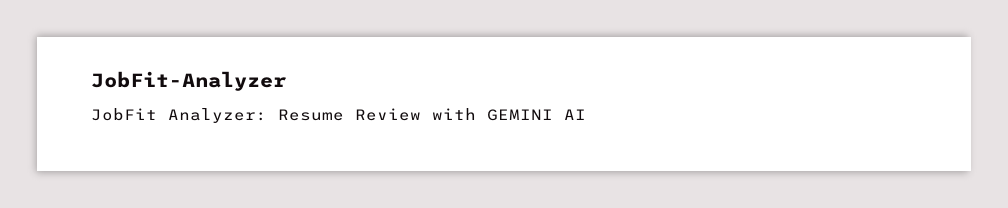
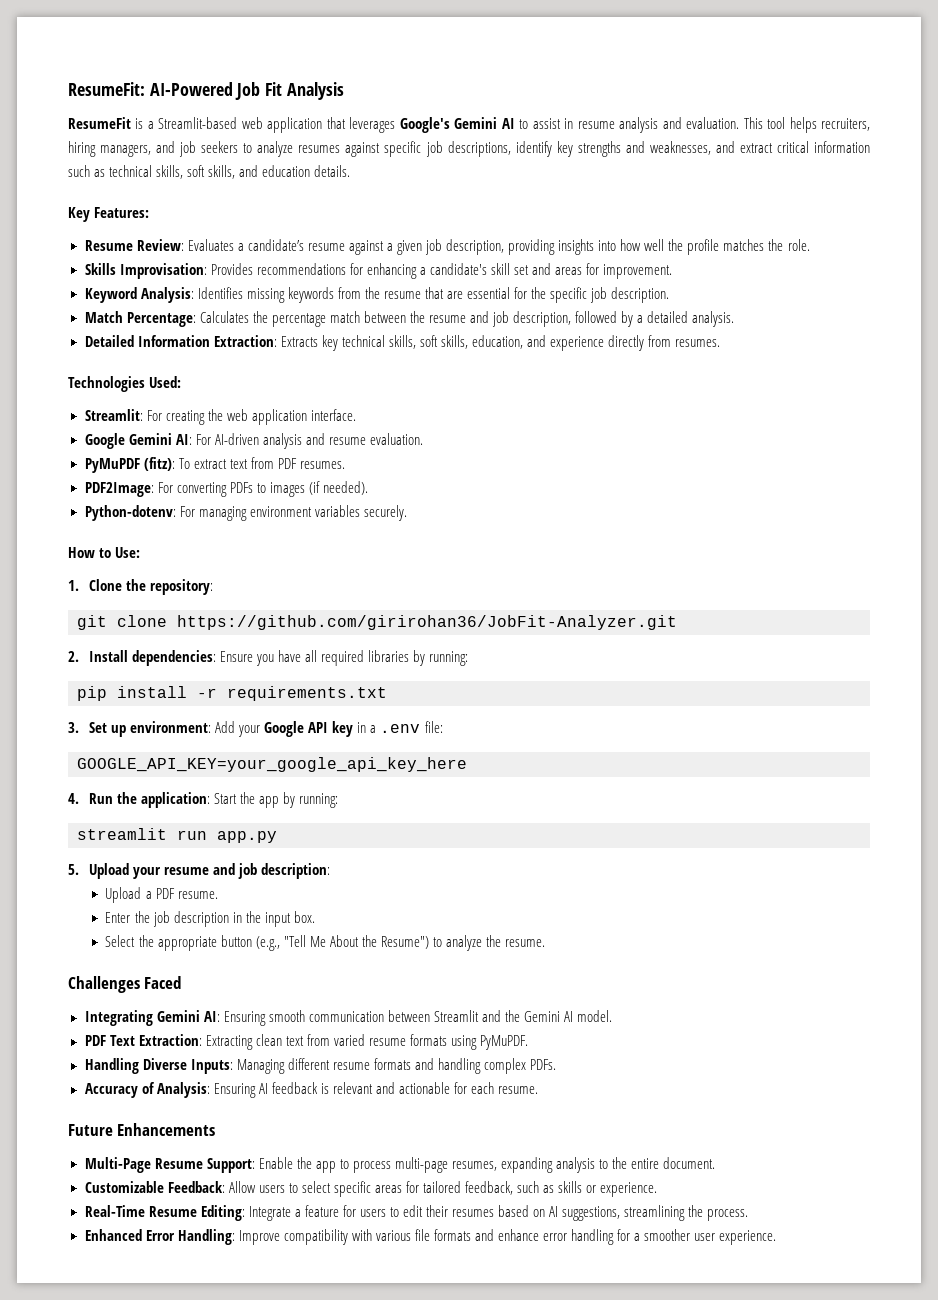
- JobFit-Analyzer
- JobFit Analyzer: Resume Review with GEMINI AI
+ ResumeFit: AI-Powered Job Fit Analysis
+ ResumeFit is a Streamlit-based web application that leverages Google's Gemini AI to assist in resume analysis and evaluation. This tool helps recruiters, hiring managers, and job seekers to analyze resumes against specific job descriptions, identify key strengths and weaknesses, and extract critical information such as technical skills, soft skills, and education details.
+ Key Features:
+ Resume Review: Evaluates a candidate’s resume against a given job description, providing insights into how well the profile matches the role.
+ Skills Improvisation: Provides recommendations for enhancing a candidate's skill set and areas for improvement.
+ Keyword Analysis: Identifies missing keywords from the resume that are essential for the specific job description.
+ Match Percentage: Calculates the percentage match between the resume and job description, followed by a detailed analysis.
+ Detailed Information Extraction: Extracts key technical skills, soft skills, education, and experience directly from resumes.
+ Technologies Used:
+ Streamlit: For creating the web application interface.
+ Google Gemini AI: For AI-driven analysis and resume evaluation.
+ PyMuPDF (fitz): To extract text from PDF resumes.
+ PDF2Image: For converting PDFs to images (if needed).
+ Python-dotenv: For managing environment variables securely.
+ How to Use:
+ 1. Clone the repository:
+ git clone https://github.com/girirohan36/JobFit-Analyzer.git
+ 2. Install dependencies: Ensure you have all required libraries by running:
+ pip install -r requirements.txt
+ 3. Set up environment: Add your Google API key in a .env file:
+ GOOGLE_API_KEY=your_google_api_key_here
+ 4. Run the application: Start the app by running:
+ streamlit run app.py
+ 5. Upload your resume and job description:
+ Upload a PDF resume.
+ Enter the job description in the input box.
+ Select the appropriate button (e.g., "Tell Me About the Resume") to analyze the resume.
+ Challenges Faced
+ Integrating Gemini AI: Ensuring smooth communication between Streamlit and the Gemini AI model.
+ PDF Text Extraction: Extracting clean text from varied resume formats using PyMuPDF.
+ Handling Diverse Inputs: Managing different resume formats and handling complex PDFs.
+ Accuracy of Analysis: Ensuring AI feedback is relevant and actionable for each resume.
+ Future Enhancements
+ Multi-Page Resume Support: Enable the app to process multi-page resumes, expanding analysis to the entire document.
+ Customizable Feedback: Allow users to select specific areas for tailored feedback, such as skills or experience.
+ Real-Time Resume Editing: Integrate a feature for users to edit their resumes based on AI suggestions, streamlining the process.
+ Enhanced Error Handling: Improve compatibility with various file formats and enhance error handling for a smoother user experience.

